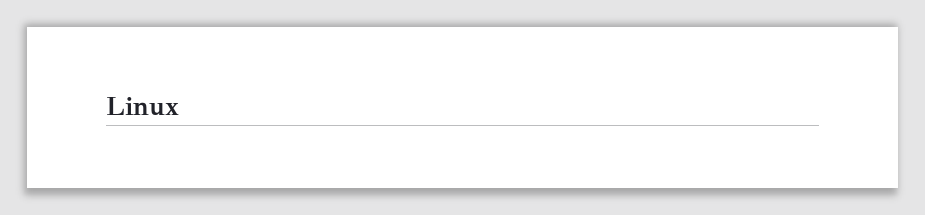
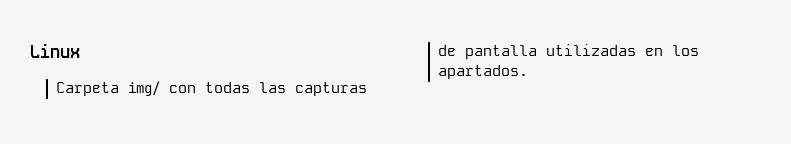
+ Carpeta img/ con todas las capturas de pantalla utilizadas en los apartados.

